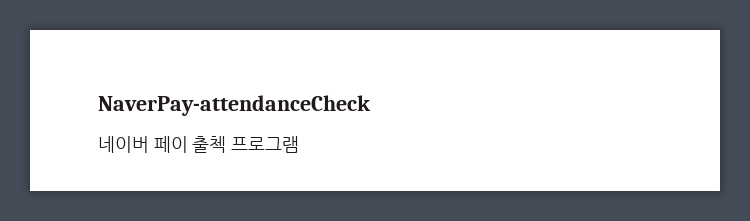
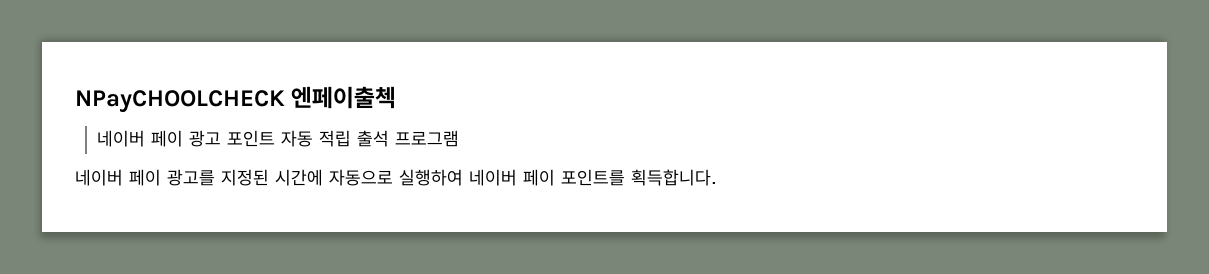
- NaverPay-attendanceCheck
- 네이버 페이 출첵 프로그램
+ NPayCHOOLCHECK 엔페이출첵
+ 네이버 페이 광고 포인트 자동 적립 출석 프로그램
+ 네이버 페이 광고를 지정된 시간에 자동으로 실행하여 네이버 페이 포인트를 획득합니다.

